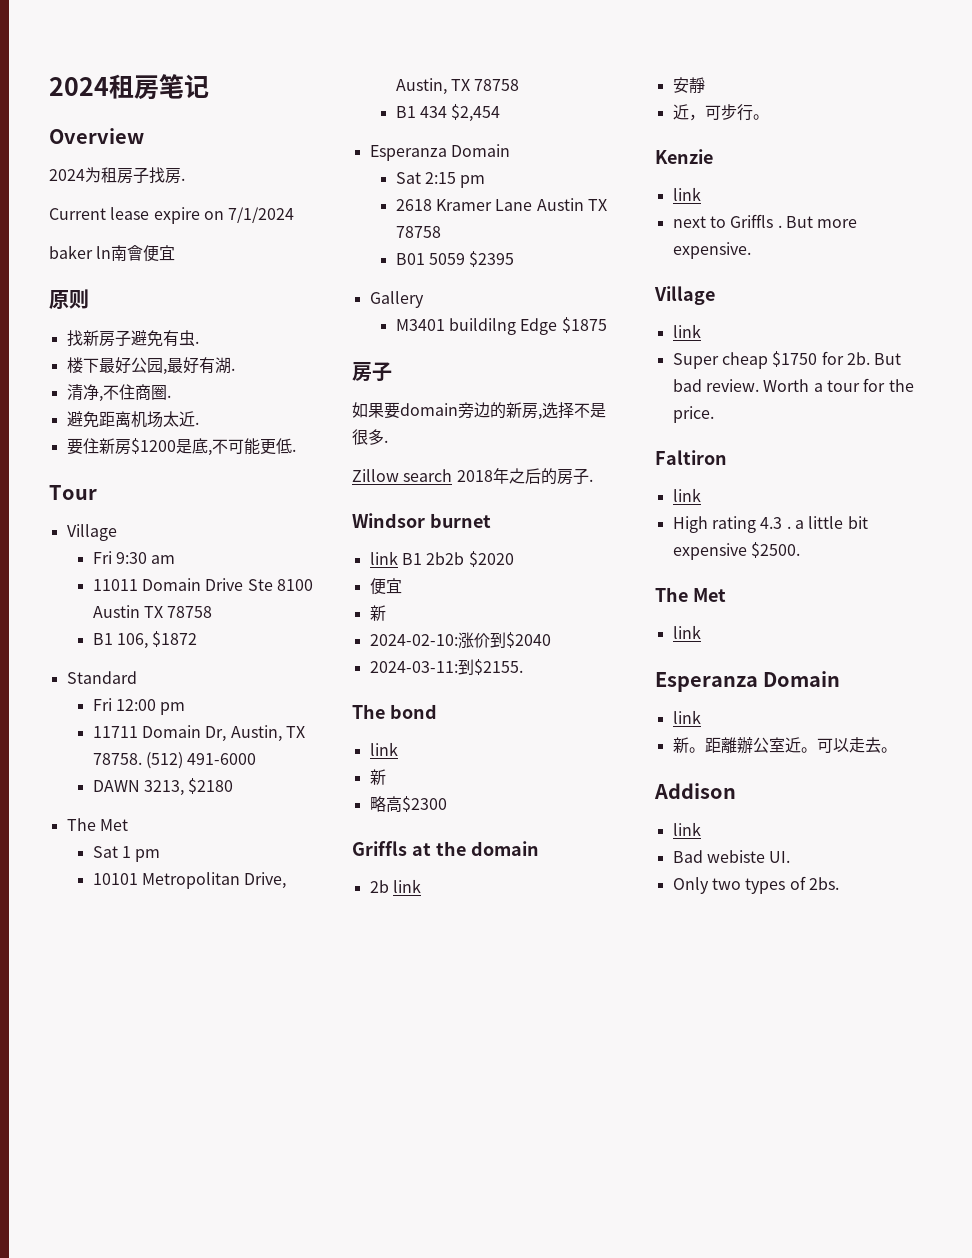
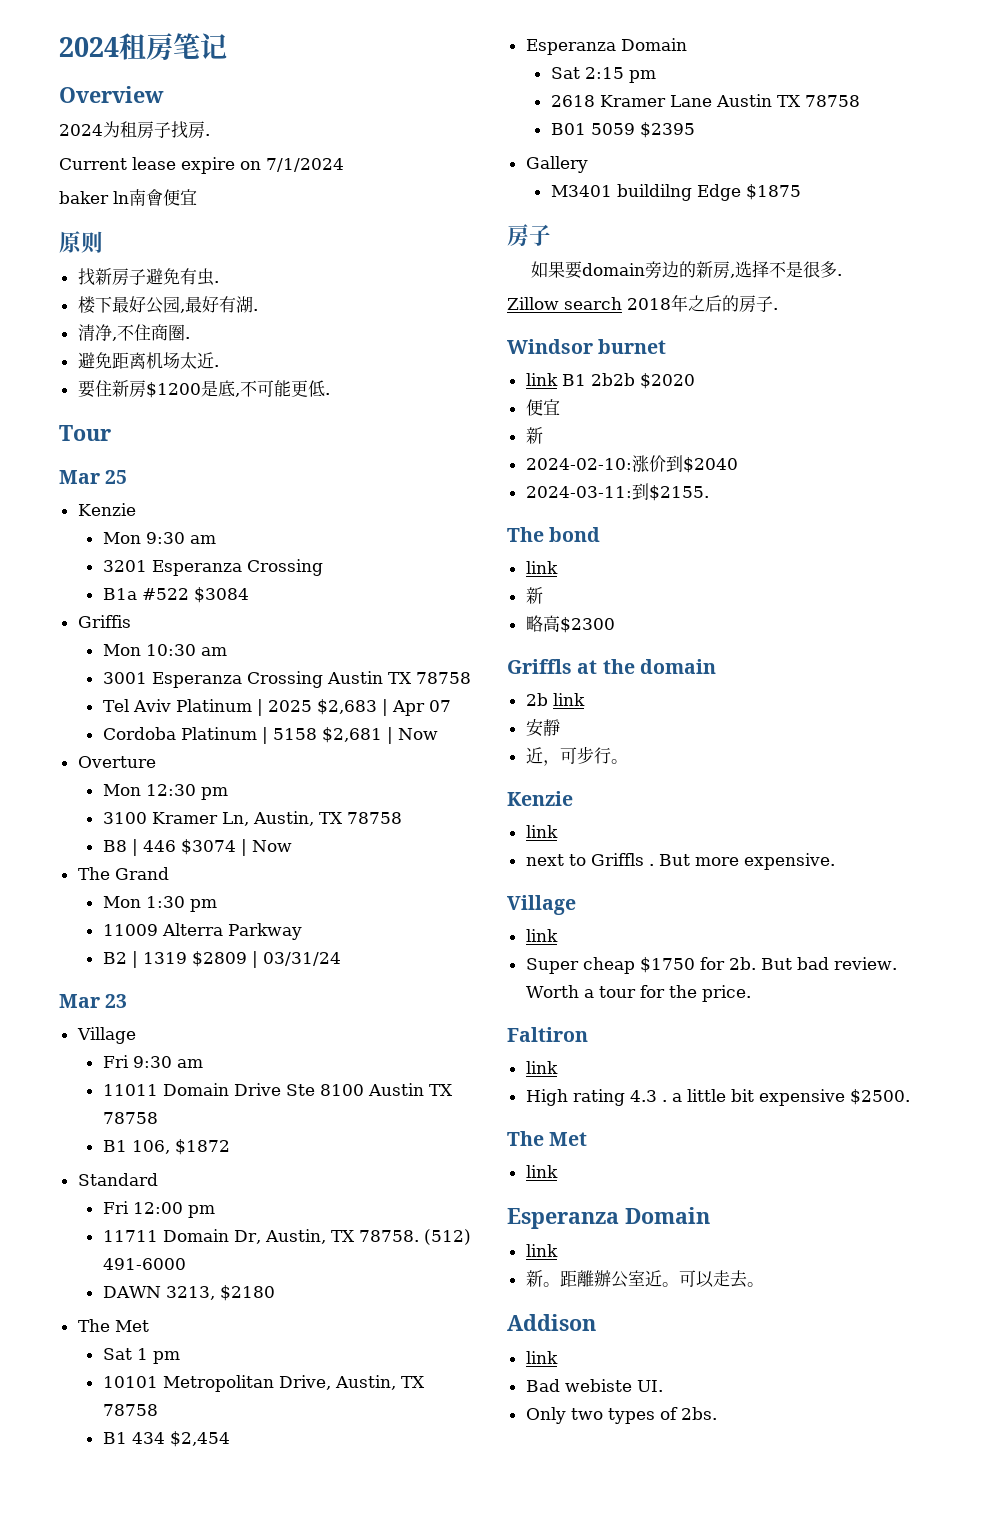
+ Mar 25
+ Kenzie
+ Mon 9:30 am
+ 3201 Esperanza Crossing
+ B1a #522 $3084
+ Griffis
+ Mon 10:30 am
+ 3001 Esperanza Crossing Austin TX 78758
+ Tel Aviv Platinum | 2025 $2,683 | Apr 07
+ Cordoba Platinum | 5158 $2,681 | Now
+ Overture
+ Mon 12:30 pm
+ 3100 Kramer Ln, Austin, TX 78758
+ B8 | 446 $3074 | Now
+ The Grand
+ Mon 1:30 pm
+ 11009 Alterra Parkway
+ B2 | 1319 $2809 | 03/31/24
+ Mar 23

